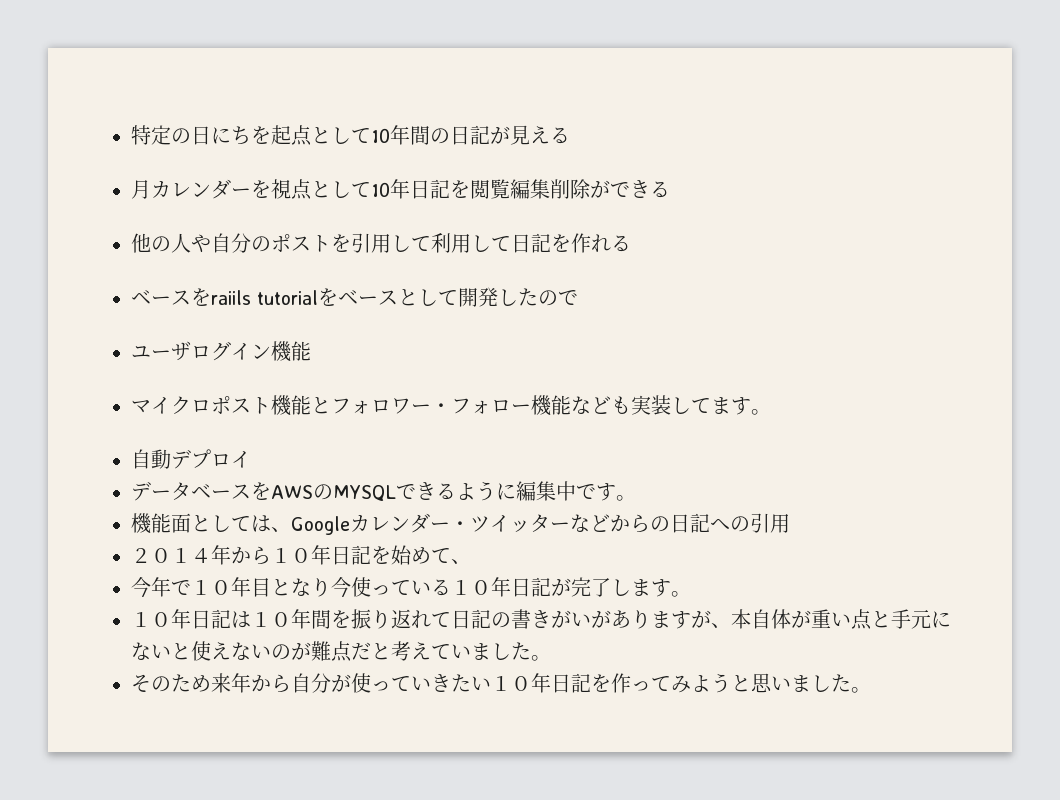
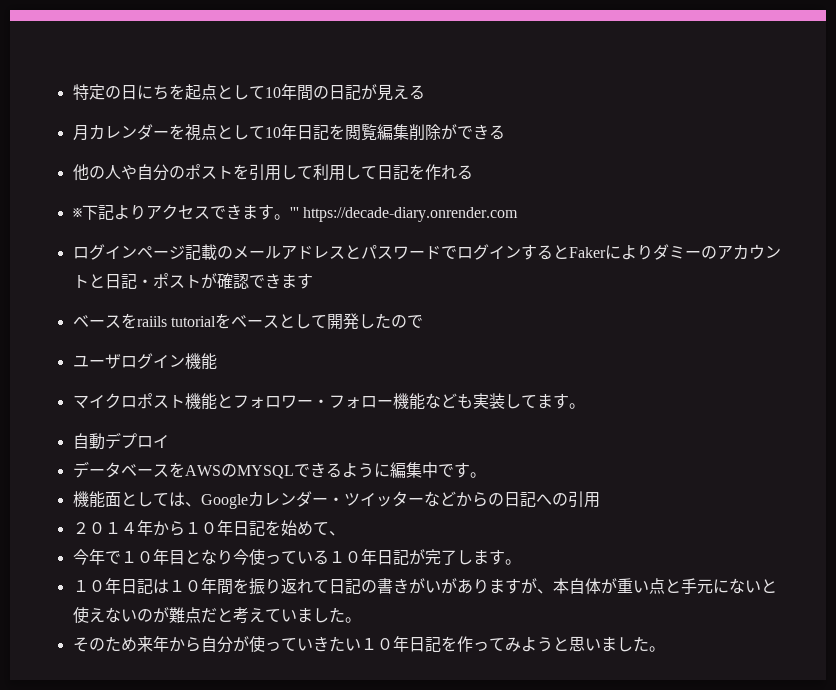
+ ※下記よりアクセスできます。''' https://decade-diary.onrender.com
+ ログインページ記載のメールアドレスとパスワードでログインするとFakerによりダミーのアカウントと日記・ポストが確認できます

